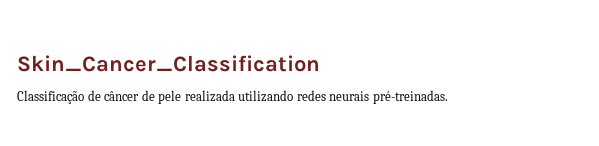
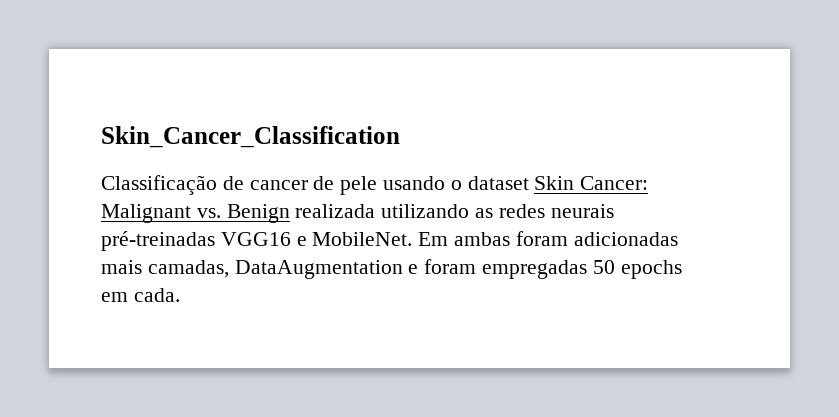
- Classificação de câncer de pele realizada utilizando redes neurais pré-treinadas.
+ Classificação de cancer de pele usando o dataset Skin Cancer: Malignant vs. Benign realizada utilizando as redes neurais pré-treinadas VGG16 e MobileNet. Em ambas foram adicionadas mais camadas, DataAugmentation e foram empregadas 50 epochs em cada.

